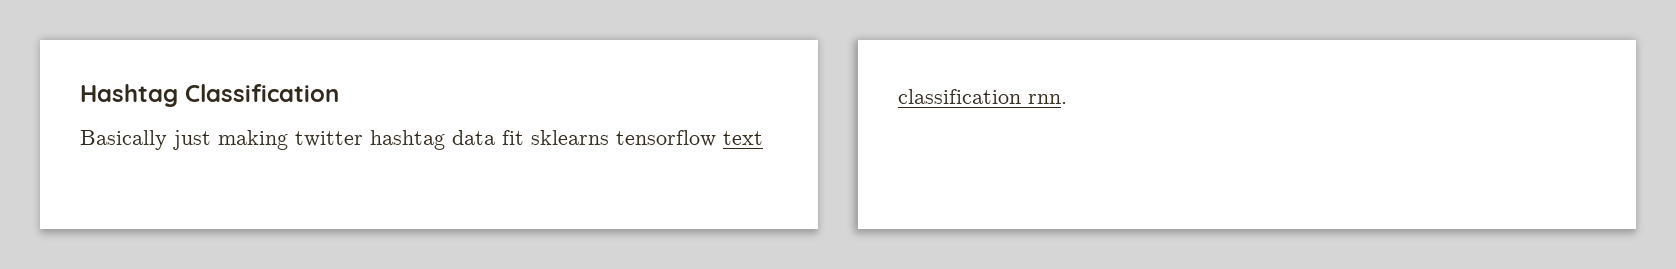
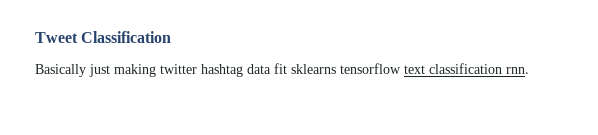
- Hashtag Classification
+ Tweet Classification

